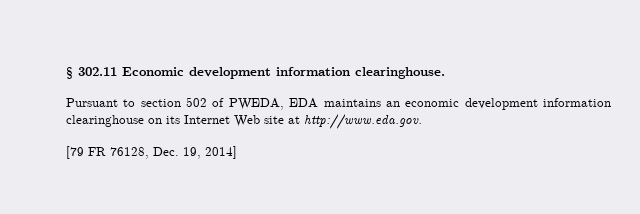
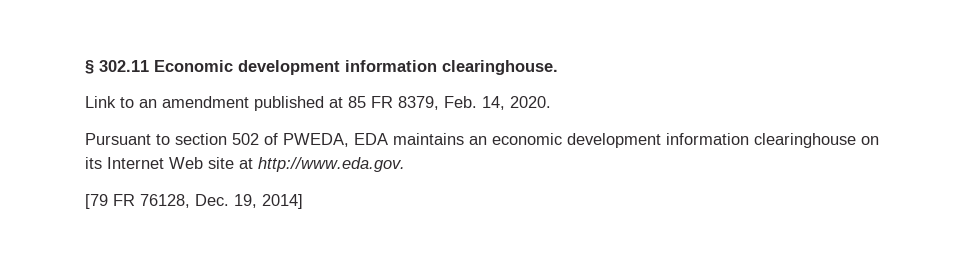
+ Link to an amendment published at 85 FR 8379, Feb. 14, 2020.

